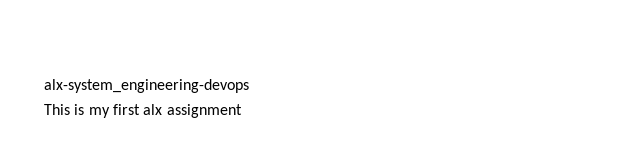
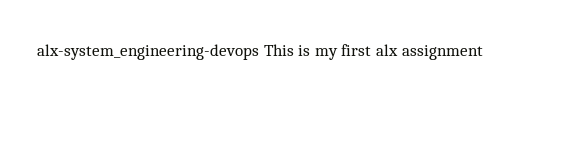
- alx-system_engineering-devops
- This is my first alx assignment
+ alx-system_engineering-devops This is my first alx assignment

